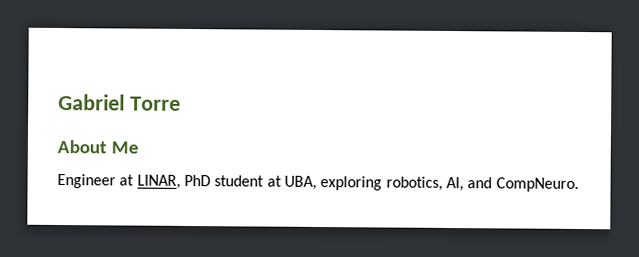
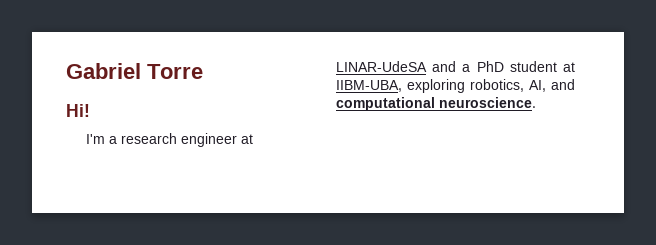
- About Me
- Engineer at LINAR, PhD student at UBA, exploring robotics, AI, and CompNeuro.
+ Hi!
+ I'm a research engineer at LINAR-UdeSA and a PhD student at IIBM-UBA, exploring robotics, AI, and computational neuroscience.

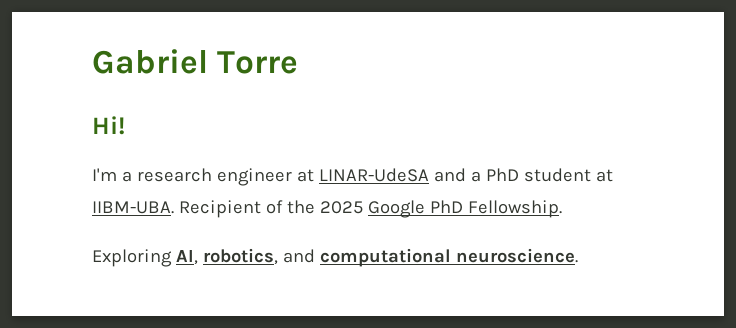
- I'm a research engineer at LINAR-UdeSA and a PhD student at IIBM-UBA, exploring robotics, AI, and computational neuroscience.
+ I'm a research engineer at LINAR-UdeSA and a PhD student at IIBM-UBA. Recipient of the 2025 Google PhD Fellowship.
+ Exploring AI, robotics, and computational neuroscience.

